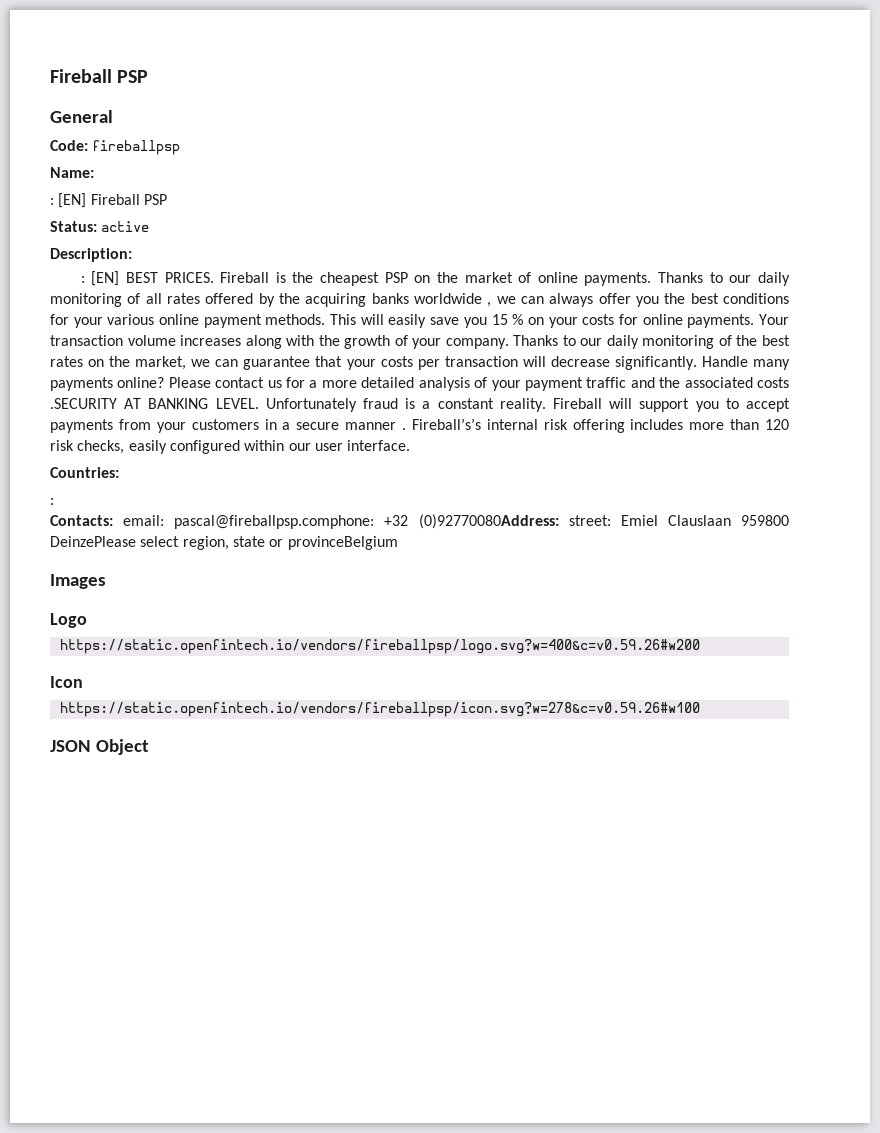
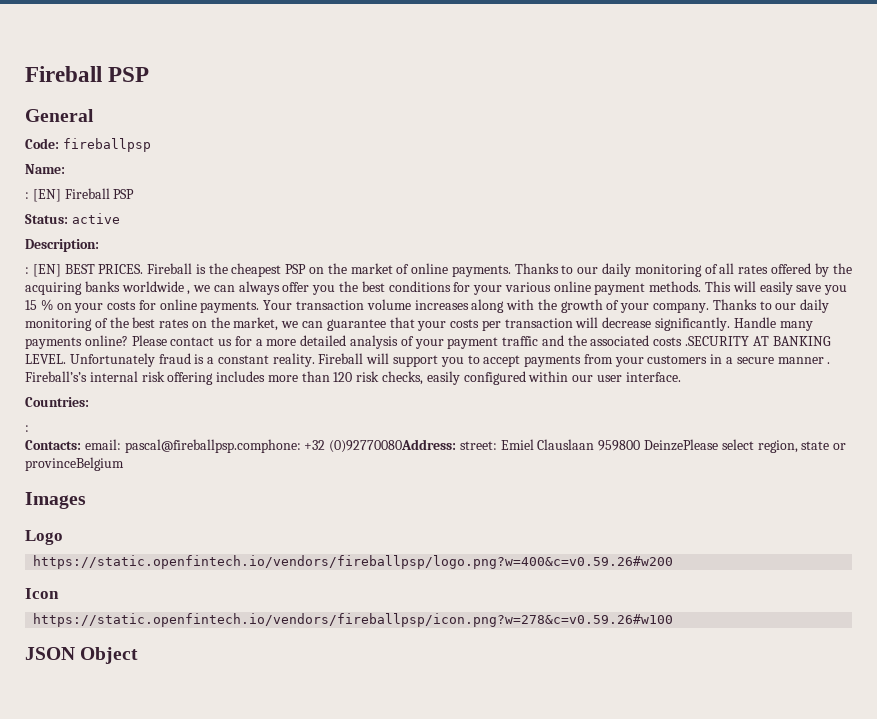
- https://static.openfintech.io/vendors/fireballpsp/logo.svg?w=400&c=v0.59.26#w200
+ https://static.openfintech.io/vendors/fireballpsp/logo.png?w=400&c=v0.59.26#w200
- https://static.openfintech.io/vendors/fireballpsp/icon.svg?w=278&c=v0.59.26#w100
+ https://static.openfintech.io/vendors/fireballpsp/icon.png?w=278&c=v0.59.26#w100

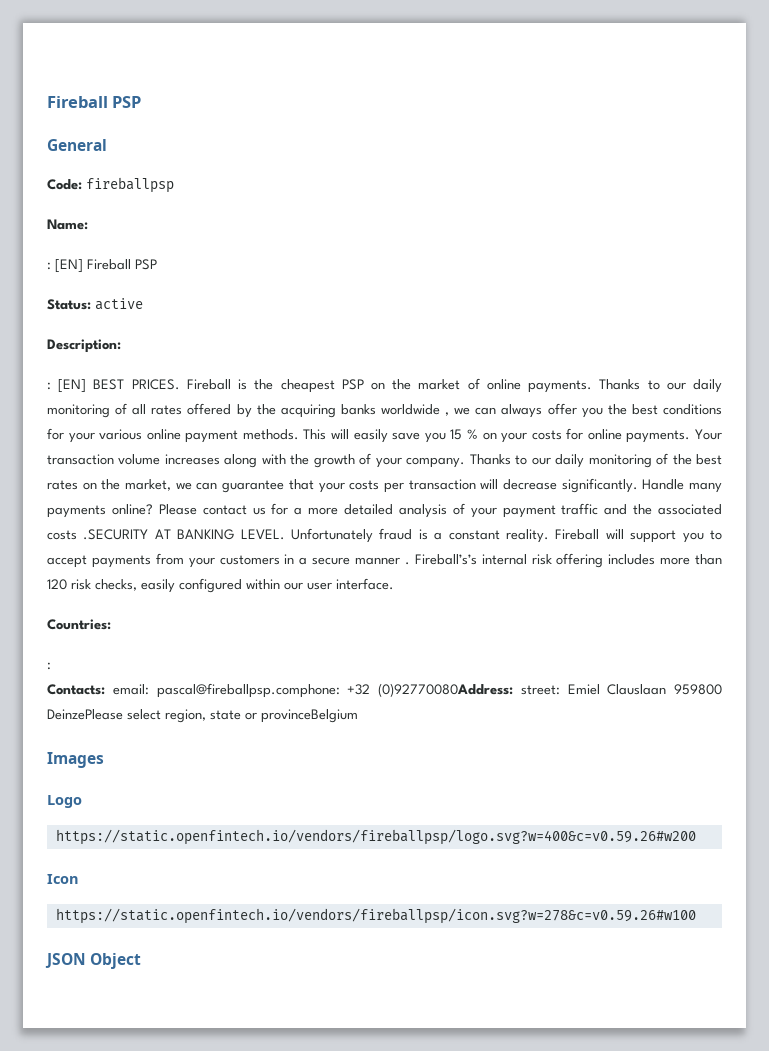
- https://static.openfintech.io/vendors/fireballpsp/logo.png?w=400&c=v0.59.26#w200
+ https://static.openfintech.io/vendors/fireballpsp/logo.svg?w=400&c=v0.59.26#w200
- https://static.openfintech.io/vendors/fireballpsp/icon.png?w=278&c=v0.59.26#w100
+ https://static.openfintech.io/vendors/fireballpsp/icon.svg?w=278&c=v0.59.26#w100

